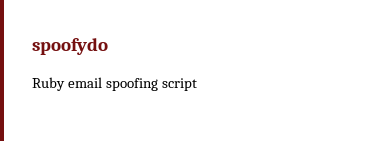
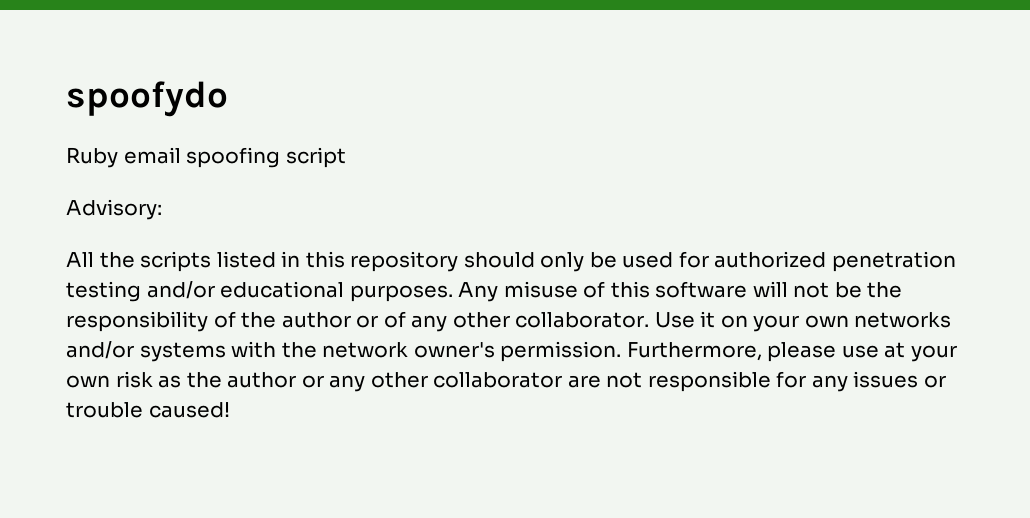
+ Advisory:
+ All the scripts listed in this repository should only be used for authorized penetration testing and/or educational purposes. Any misuse of this software will not be the responsibility of the author or of any other collaborator. Use it on your own networks and/or systems with the network owner's permission. Furthermore, please use at your own risk as the author or any other collaborator are not responsible for any issues or trouble caused!

